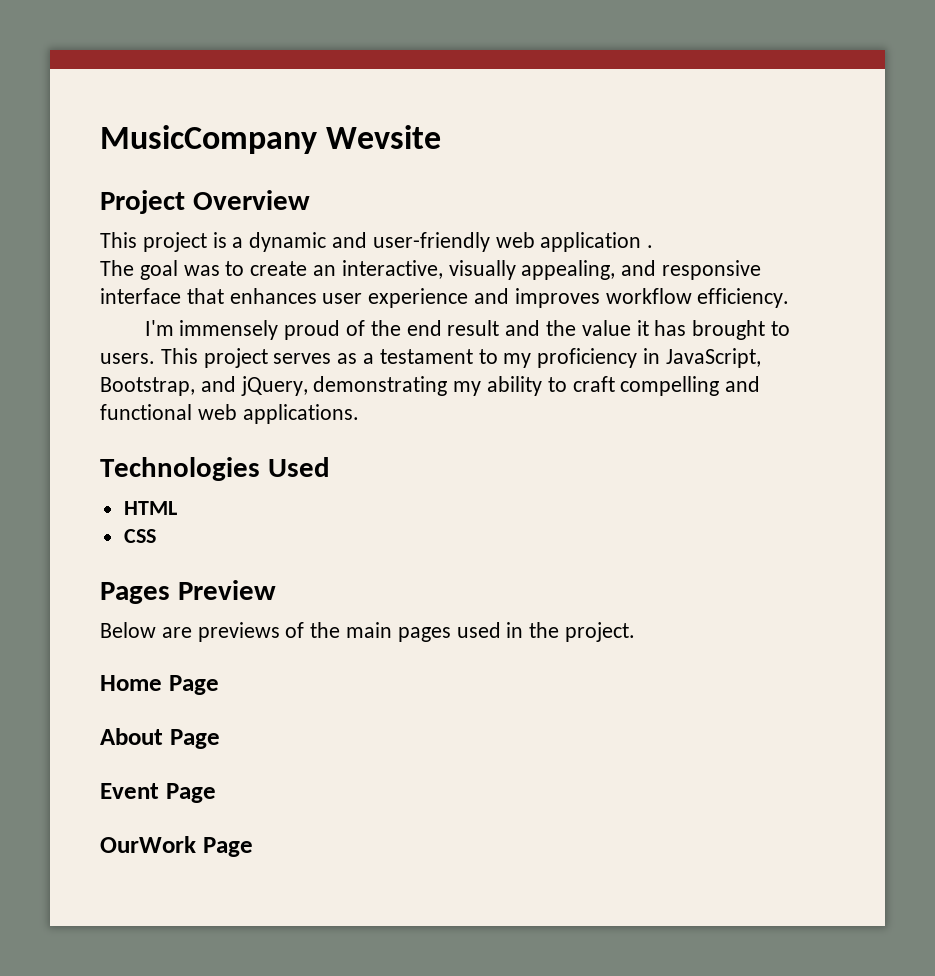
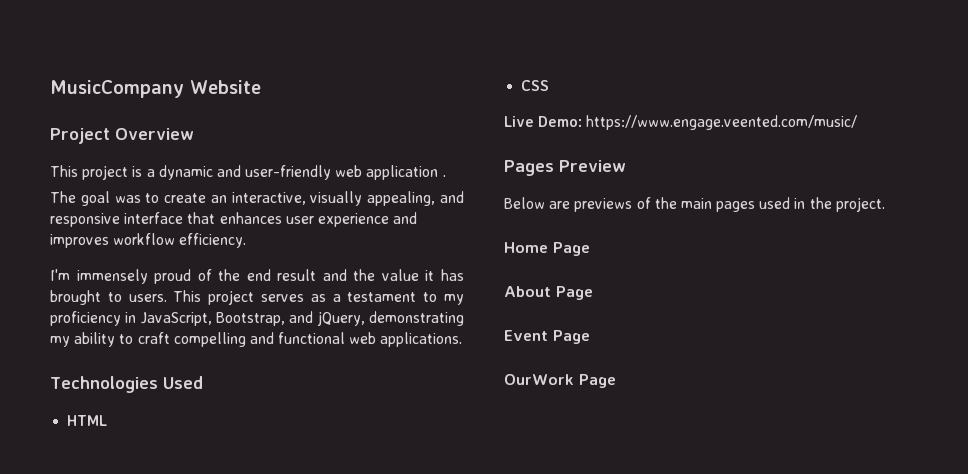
- MusicCompany Wevsite
+ MusicCompany Website
+ Live Demo: https://www.engage.veented.com/music/

